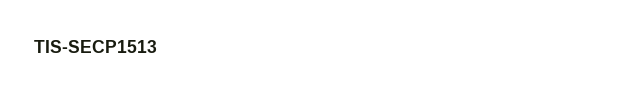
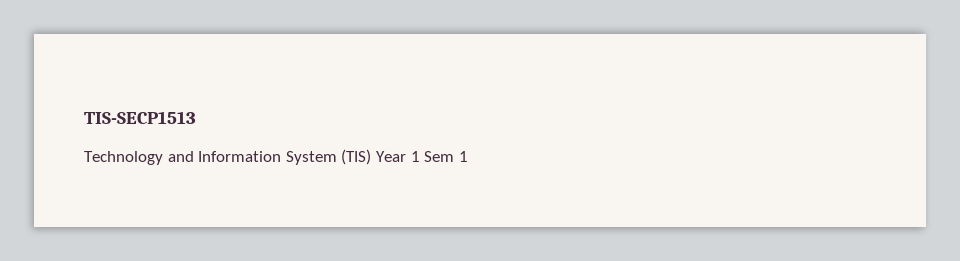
+ Technology and Information System (TIS) Year 1 Sem 1

